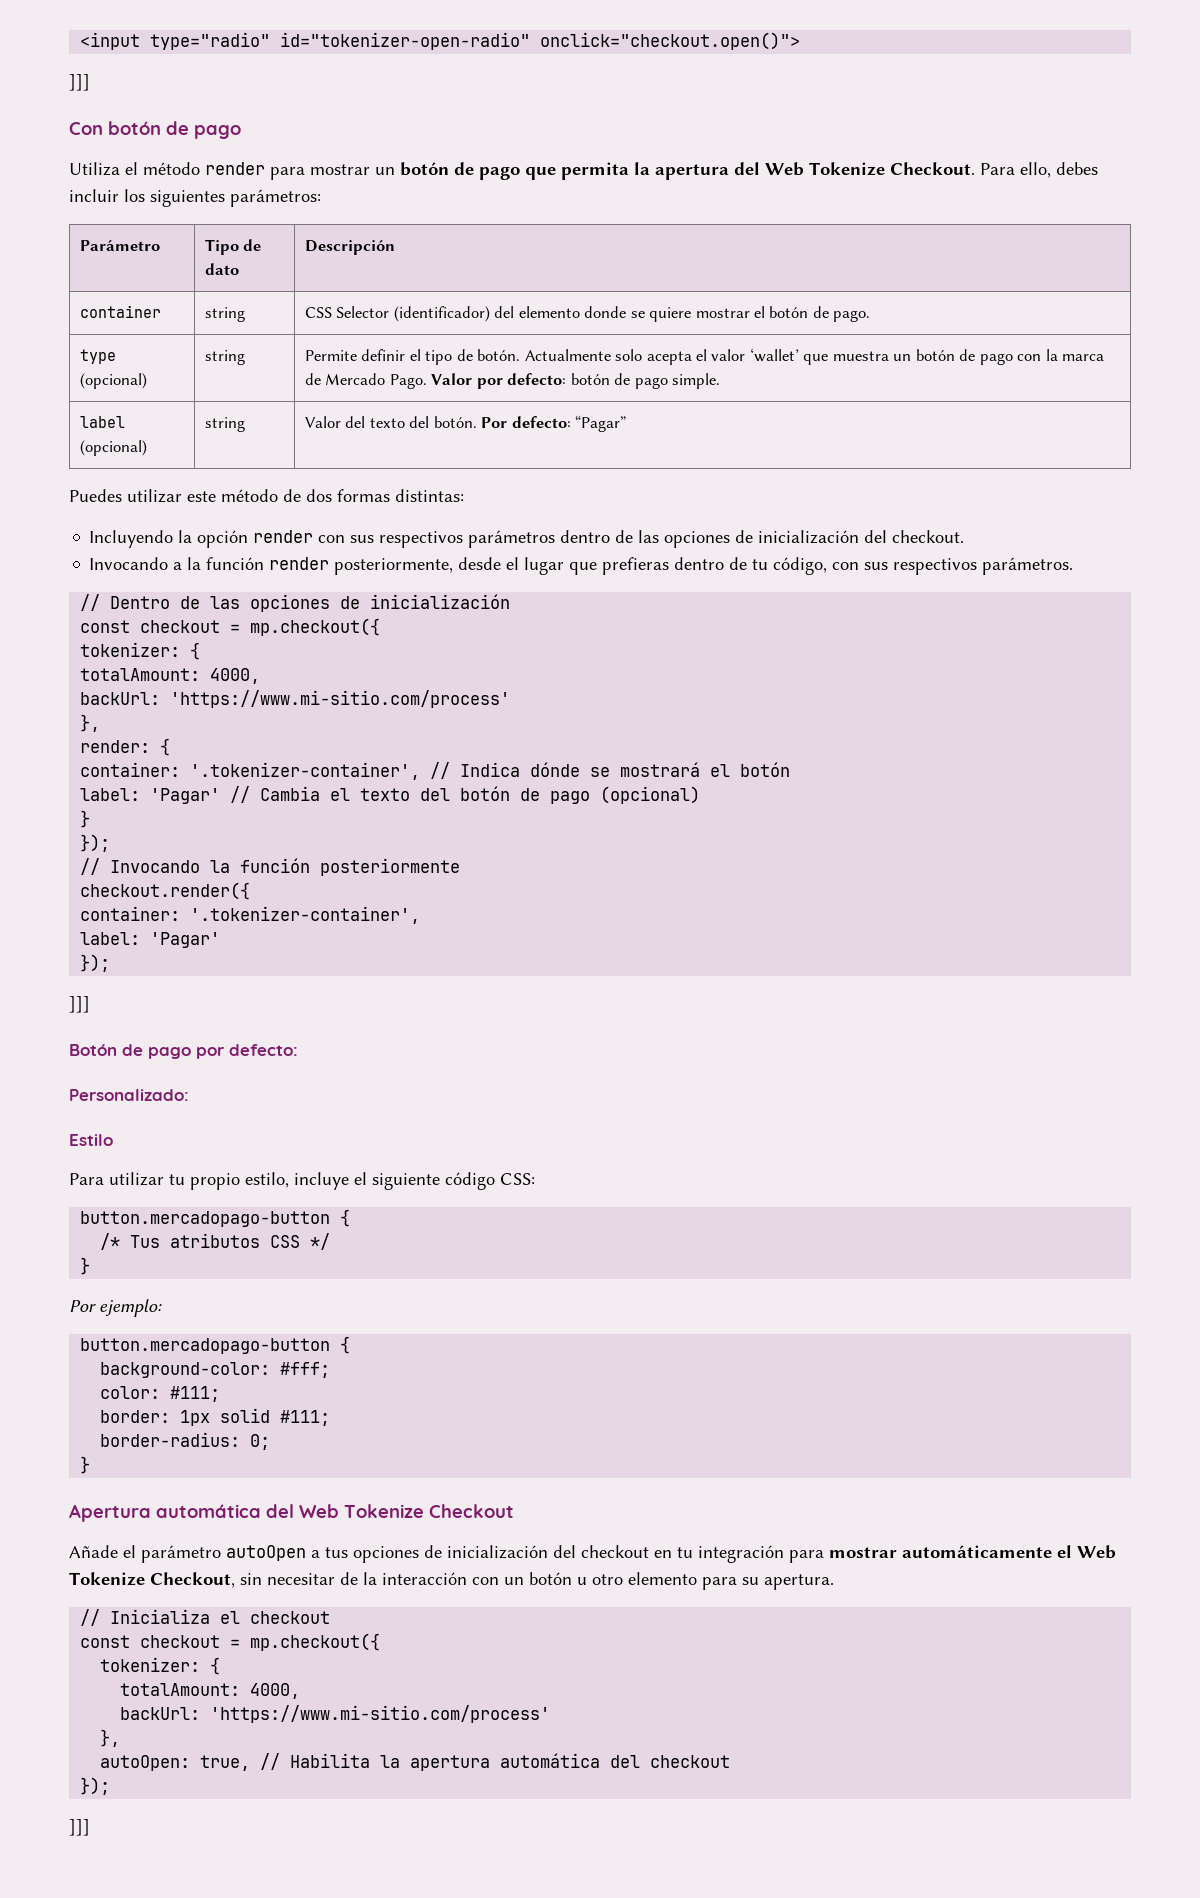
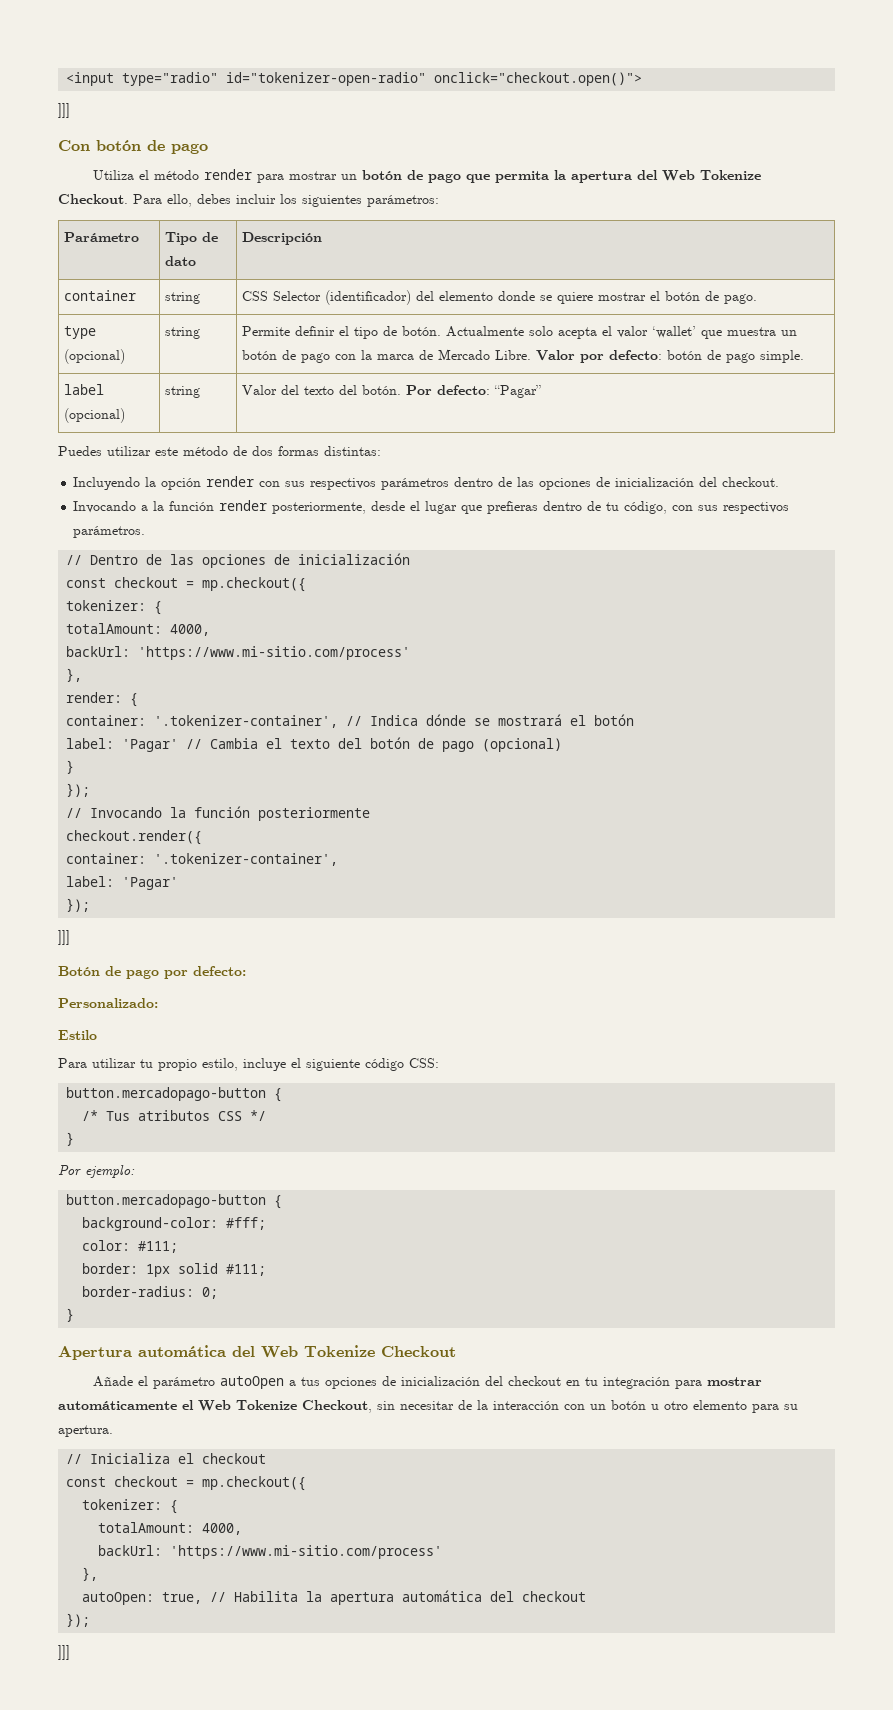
- type (opcional) | string | Permite definir el tipo de botón. Actualmente solo acepta el valor ‘wallet’ que muestra un botón de pago con la marca de Mercado Pago. Valor por defecto: botón de pago simple.
+ type (opcional) | string | Permite definir el tipo de botón. Actualmente solo acepta el valor ‘wallet’ que muestra un botón de pago con la marca de Mercado Libre. Valor por defecto: botón de pago simple.

